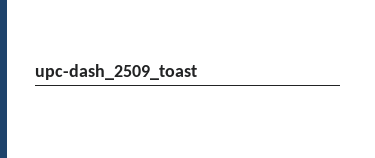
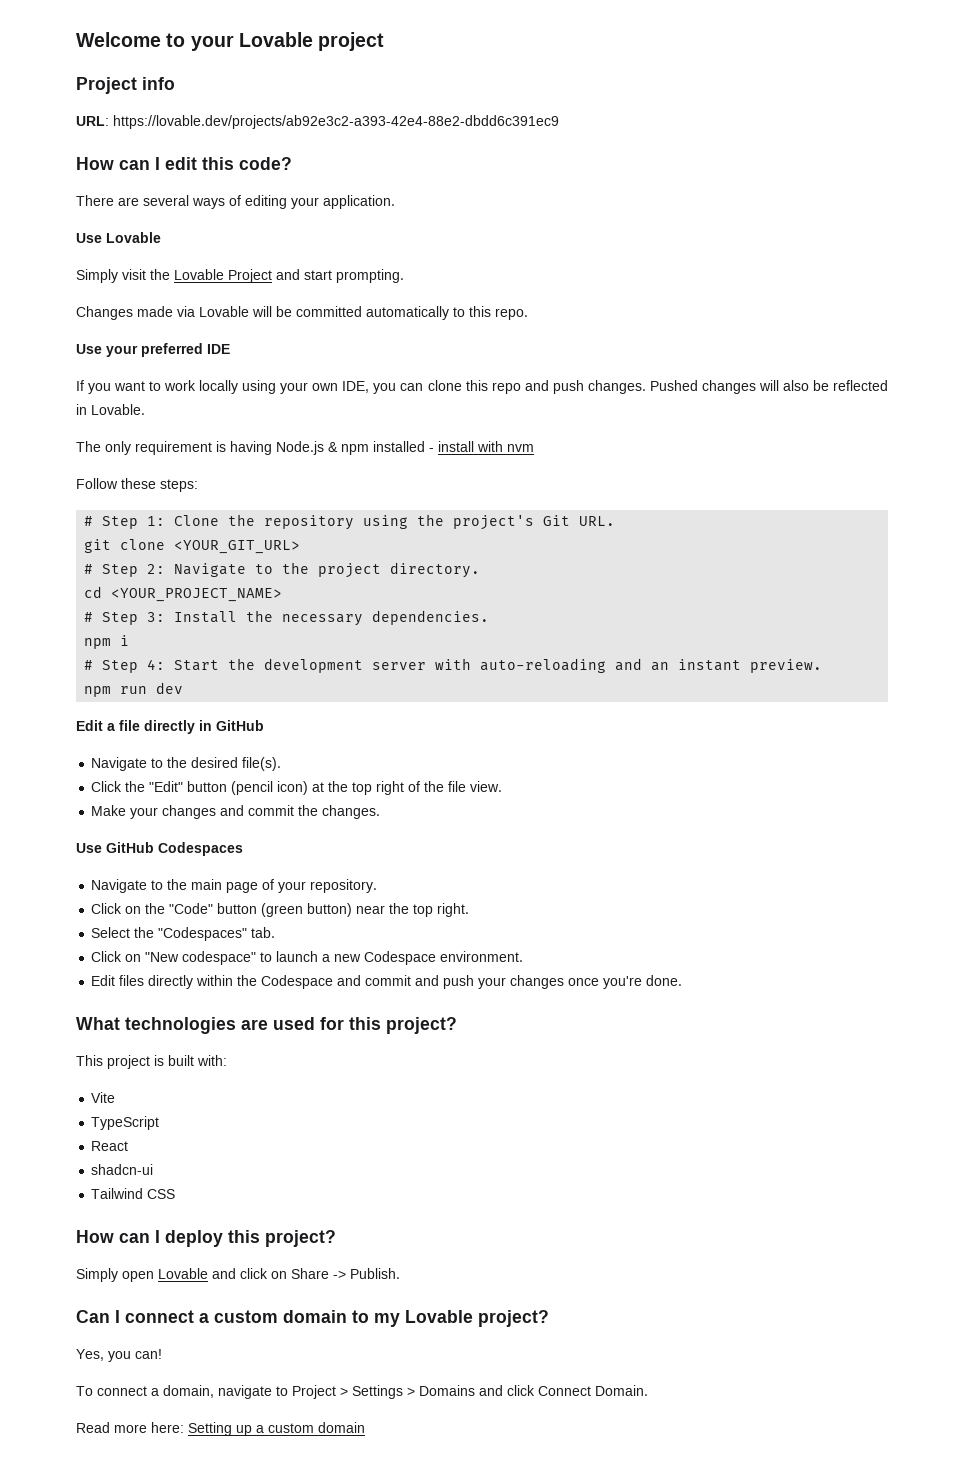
- upc-dash_2509_toast
+ Welcome to your Lovable project
+ Project info
+ URL: https://lovable.dev/projects/ab92e3c2-a393-42e4-88e2-dbdd6c391ec9
+ How can I edit this code?
+ There are several ways of editing your application.
+ Use Lovable
+ Simply visit the Lovable Project and start prompting.
+ Changes made via Lovable will be committed automatically to this repo.
+ Use your preferred IDE
+ If you want to work locally using your own IDE, you can clone this repo and push changes. Pushed changes will also be reflected in Lovable.
+ The only requirement is having Node.js & npm installed - install with nvm
+ Follow these steps:
+ # Step 1: Clone the repository using the project's Git URL.
+ git clone <YOUR_GIT_URL>
+ # Step 2: Navigate to the project directory.
+ cd <YOUR_PROJECT_NAME>
+ # Step 3: Install the necessary dependencies.
+ npm i
+ # Step 4: Start the development server with auto-reloading and an instant preview.
+ npm run dev
+ Edit a file directly in GitHub
+ Navigate to the desired file(s).
+ Click the "Edit" button (pencil icon) at the top right of the file view.
+ Make your changes and commit the changes.
+ Use GitHub Codespaces
+ Navigate to the main page of your repository.
+ Click on the "Code" button (green button) near the top right.
+ Select the "Codespaces" tab.
+ Click on "New codespace" to launch a new Codespace environment.
+ Edit files directly within the Codespace and commit and push your changes once you're done.
+ What technologies are used for this project?
+ This project is built with:
+ Vite
+ TypeScript
+ React
+ shadcn-ui
+ Tailwind CSS
+ How can I deploy this project?
+ Simply open Lovable and click on Share -> Publish.
+ Can I connect a custom domain to my Lovable project?
+ Yes, you can!
+ To connect a domain, navigate to Project > Settings > Domains and click Connect Domain.
+ Read more here: Setting up a custom domain

